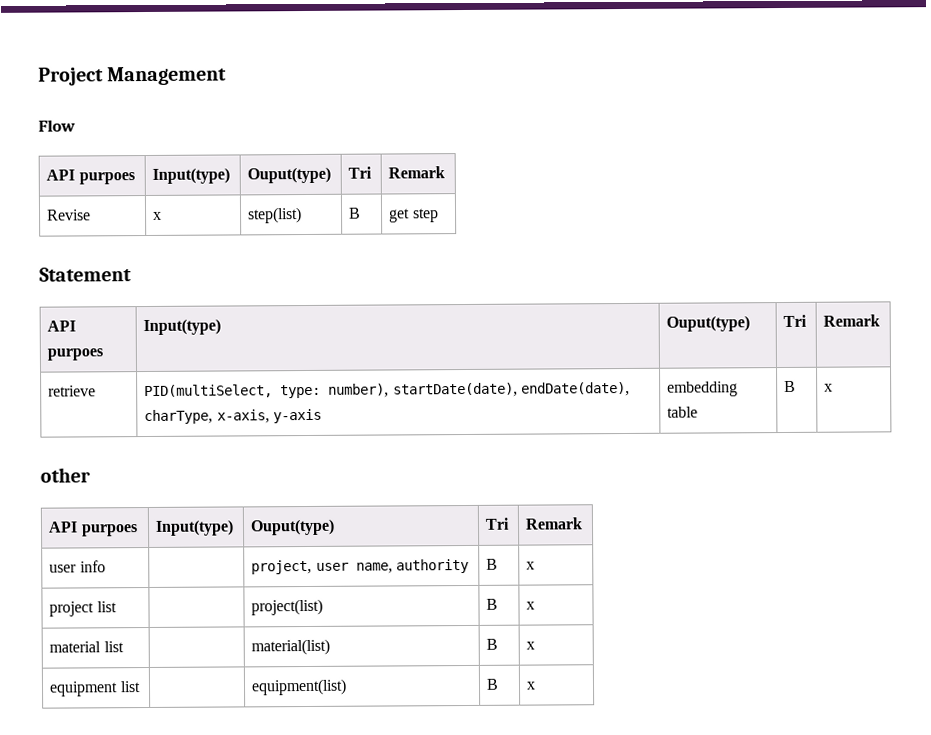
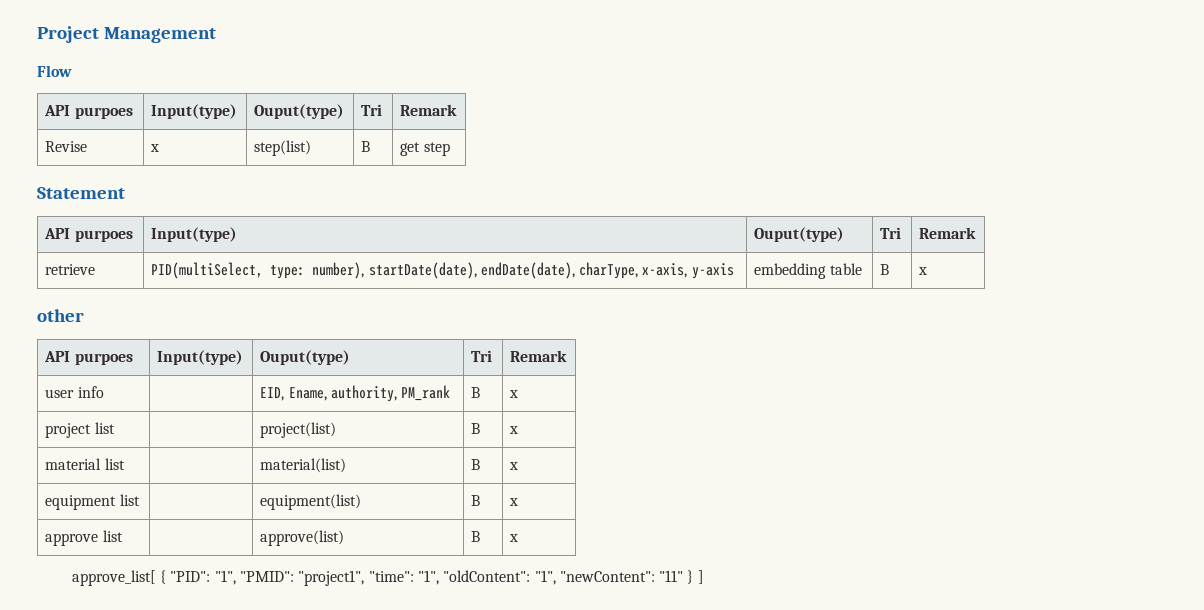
- user info | | project, user name, authority | B | x
+ user info | | EID, Ename, authority, PM_rank | B | x
+ approve list | | approve(list) | B | x
+ approve_list[ { "PID": "1", "PMID": "project1", "time": "1", "oldContent": "1", "newContent": "11" } ]

